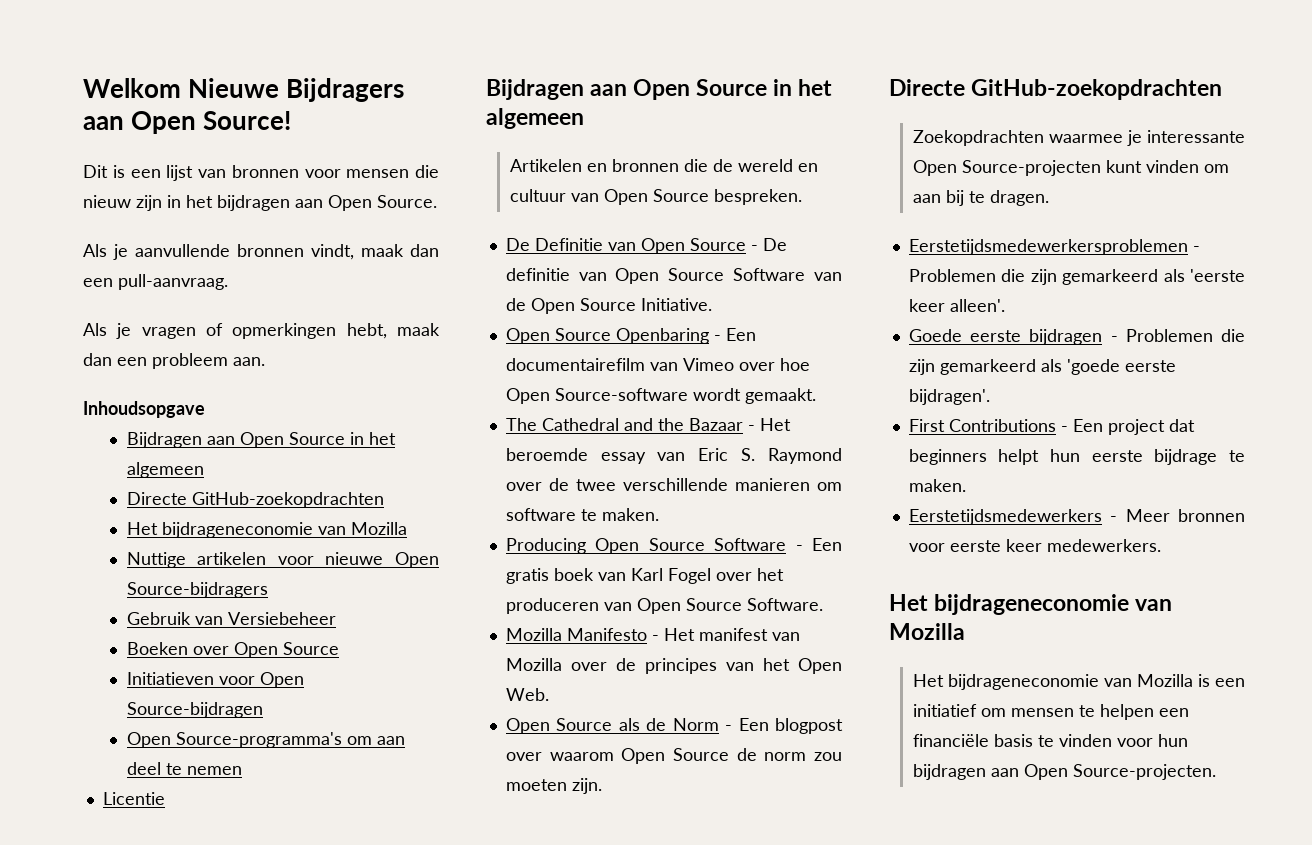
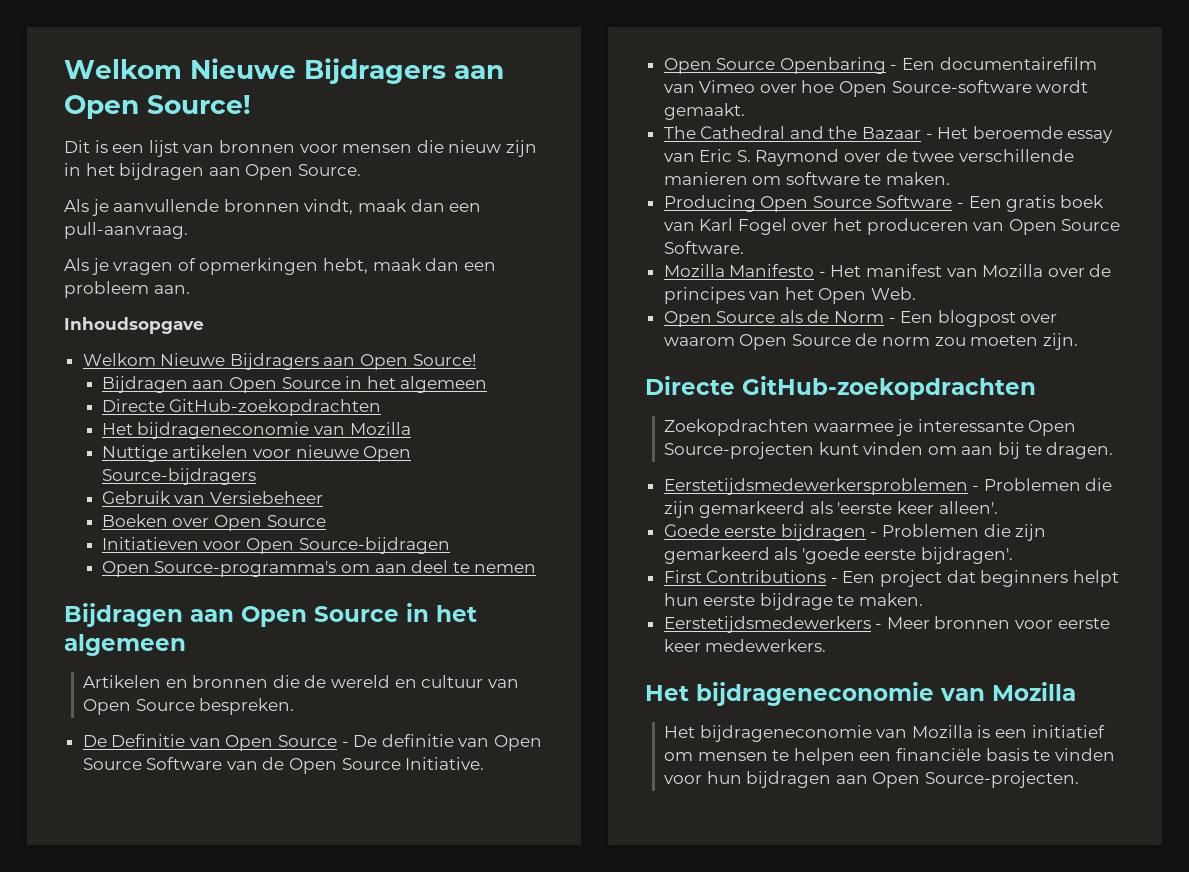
  Inhoudsopgave
+ Welkom Nieuwe Bijdragers aan Open Source!
- Licentie

